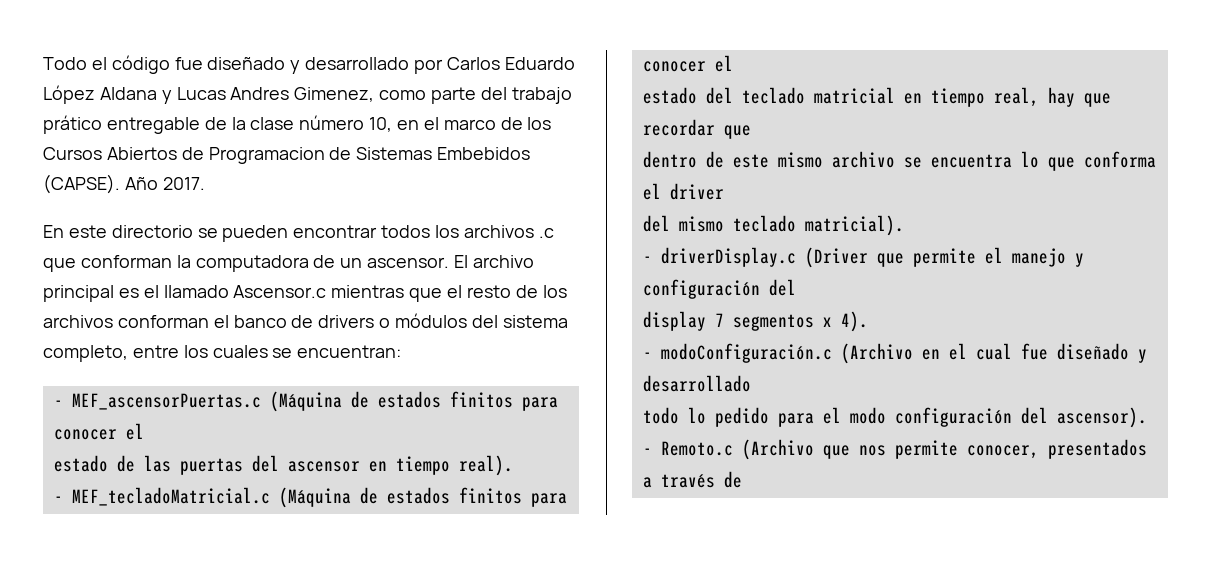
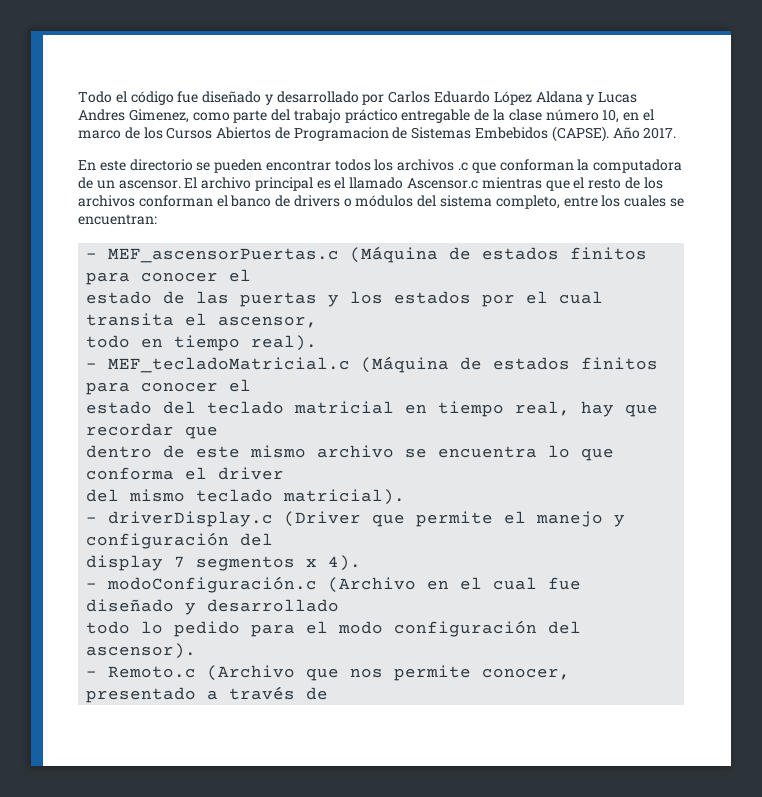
- Todo el código fue diseñado y desarrollado por Carlos Eduardo López Aldana y Lucas Andres Gimenez, como parte del trabajo prático entregable de la clase número 10, en el marco de los Cursos Abiertos de Programacion de Sistemas Embebidos (CAPSE).
+ Todo el código fue diseñado y desarrollado por Carlos Eduardo López Aldana y Lucas Andres Gimenez, como parte del trabajo práctico entregable de la clase número 10, en el marco de los Cursos Abiertos de Programacion de Sistemas Embebidos (CAPSE).
- estado de las puertas del ascensor en tiempo real).
+ estado de las puertas y los estados por el cual transita el ascensor,
+ todo en tiempo real).
- - Remoto.c (Archivo que nos permite conocer, presentados a través de
+ - Remoto.c (Archivo que nos permite conocer, presentado a través de

